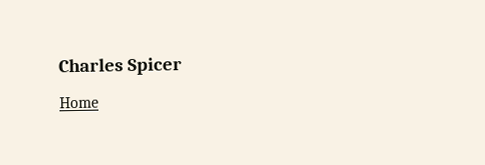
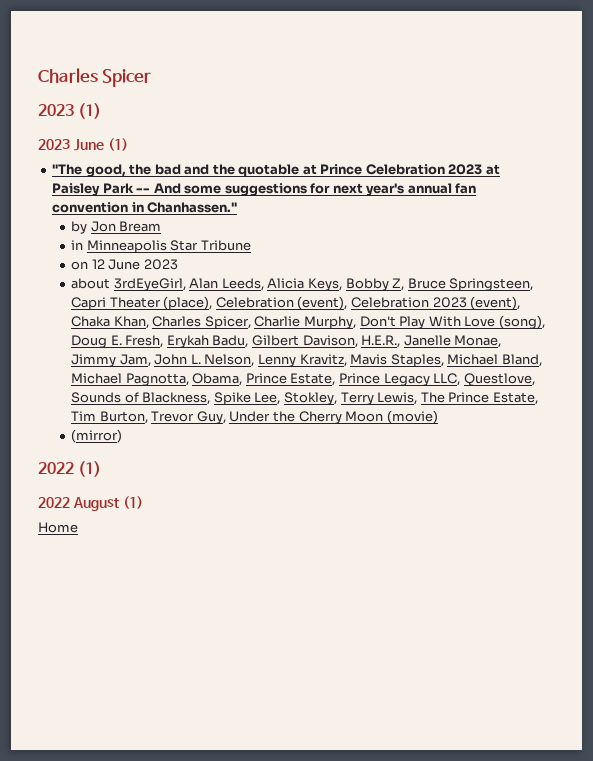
+ 2023 (1)
+ 2023 June (1)
+ "The good, the bad and the quotable at Prince Celebration 2023 at Paisley Park -- And some suggestions for next year's annual fan convention in Chanhassen."
+ by Jon Bream
+ in Minneapolis Star Tribune
+ on 12 June 2023
+ about 3rdEyeGirl, Alan Leeds, Alicia Keys, Bobby Z, Bruce Springsteen, Capri Theater (place), Celebration (event), Celebration 2023 (event), Chaka Khan, Charles Spicer, Charlie Murphy, Don't Play With Love (song), Doug E. Fresh, Erykah Badu, Gilbert Davison, H.E.R., Janelle Monae, Jimmy Jam, John L. Nelson, Lenny Kravitz, Mavis Staples, Michael Bland, Michael Pagnotta, Obama, Prince Estate, Prince Legacy LLC, Questlove, Sounds of Blackness, Spike Lee, Stokley, Terry Lewis, The Prince Estate, Tim Burton, Trevor Guy, Under the Cherry Moon (movie)
+ (mirror)
+ 2022 (1)
+ 2022 August (1)

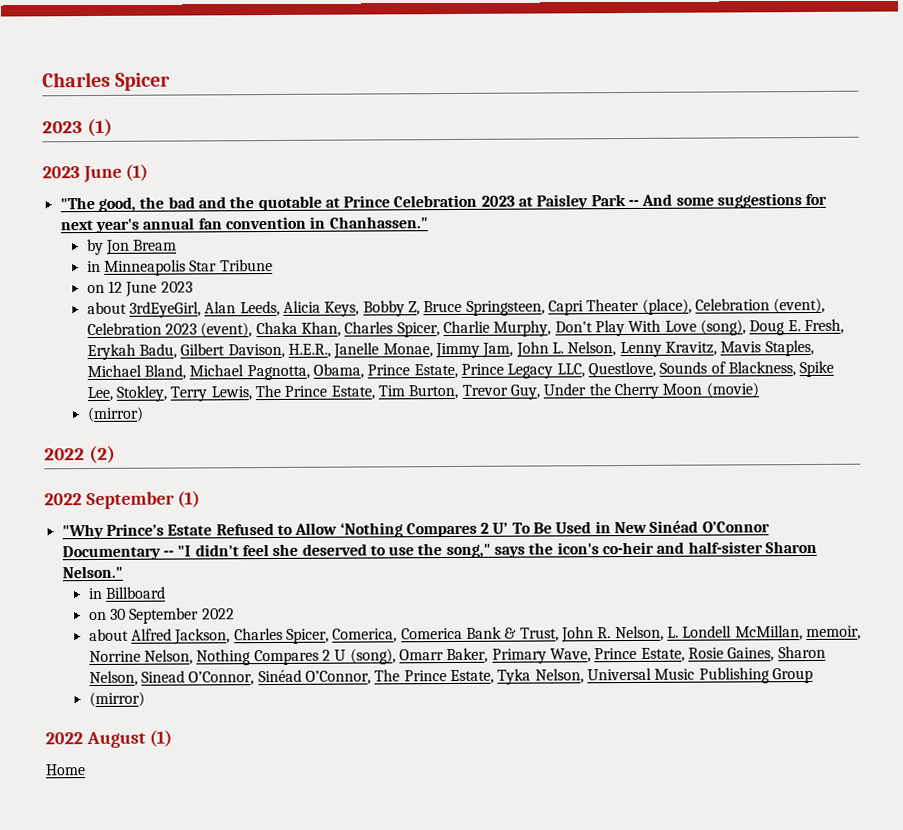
- 2022 (1)
+ 2022 (2)
+ 2022 September (1)
+ "Why Prince’s Estate Refused to Allow ‘Nothing Compares 2 U’ To Be Used in New Sinéad O’Connor Documentary -- "I didn't feel she deserved to use the song," says the icon's co-heir and half-sister Sharon Nelson."
+ in Billboard
+ on 30 September 2022
+ about Alfred Jackson, Charles Spicer, Comerica, Comerica Bank & Trust, John R. Nelson, L. Londell McMillan, memoir, Norrine Nelson, Nothing Compares 2 U (song), Omarr Baker, Primary Wave, Prince Estate, Rosie Gaines, Sharon Nelson, Sinead O’Connor, Sinéad O’Connor, The Prince Estate, Tyka Nelson, Universal Music Publishing Group
+ (mirror)

